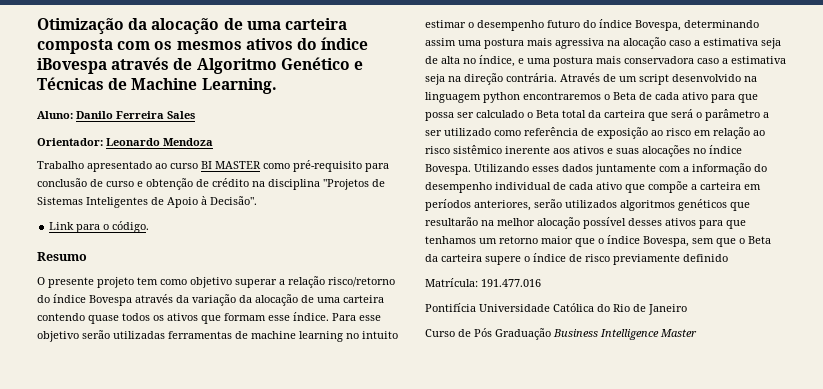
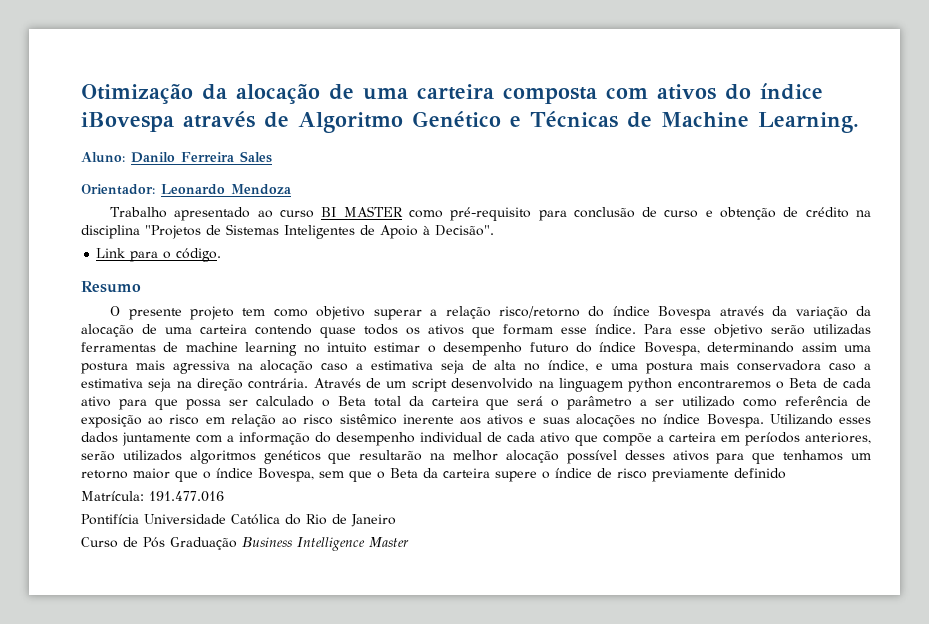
- Otimização da alocação de uma carteira composta com os mesmos ativos do índice iBovespa através de Algoritmo Genético e Técnicas de Machine Learning.
+ Otimização da alocação de uma carteira composta com ativos do índice iBovespa através de Algoritmo Genético e Técnicas de Machine Learning.

